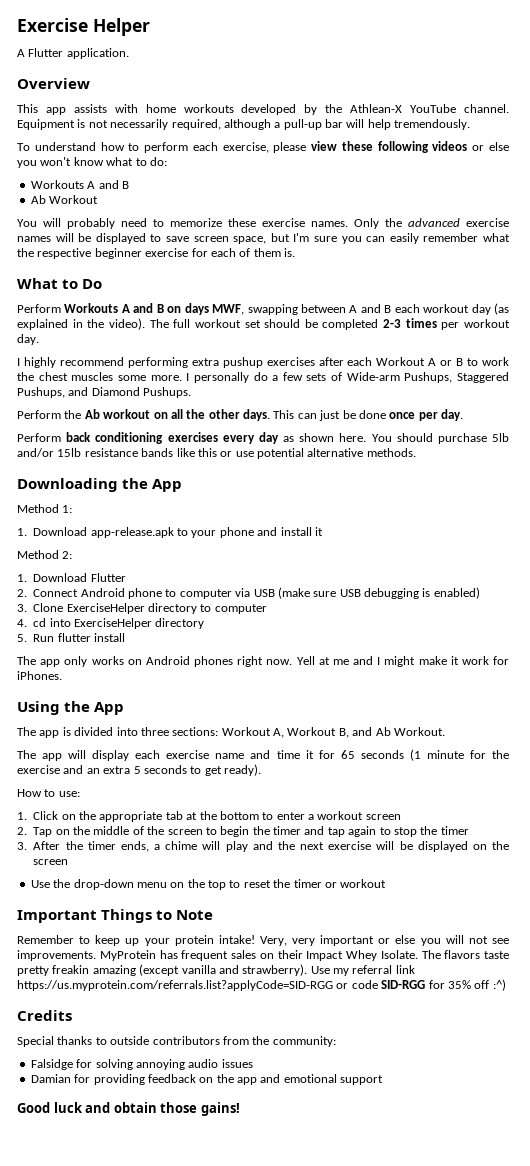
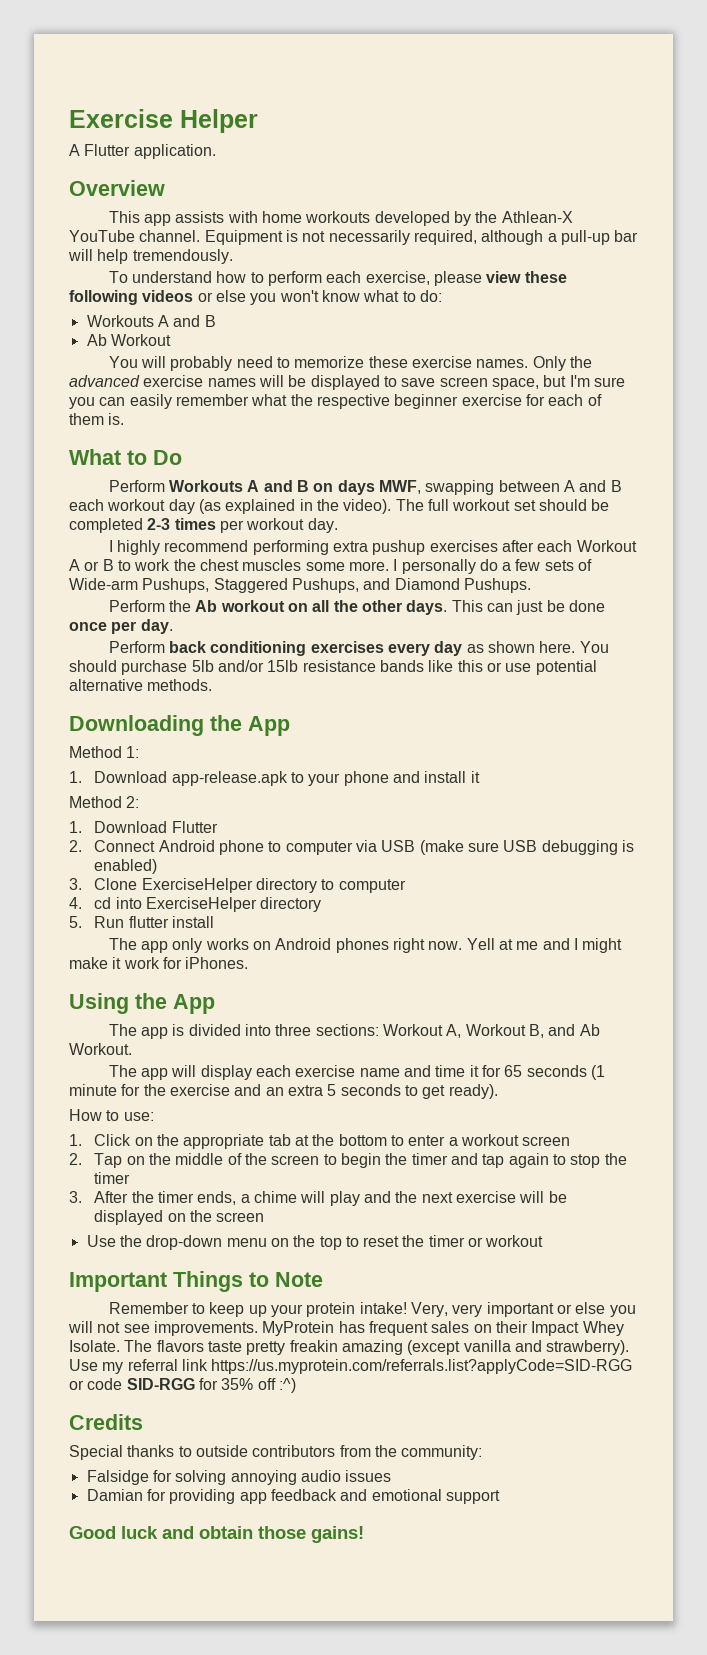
- Damian for providing feedback on the app and emotional support
+ Damian for providing app feedback and emotional support

